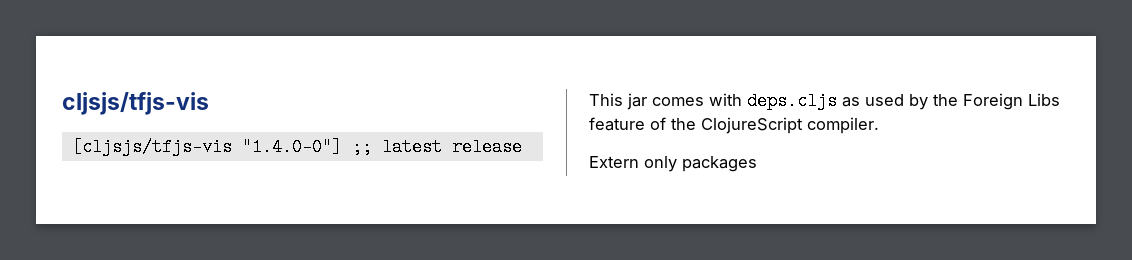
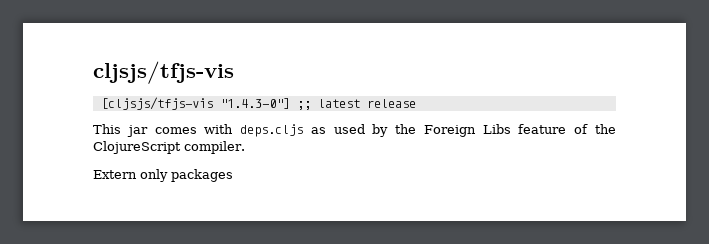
- [cljsjs/tfjs-vis "1.4.0-0"] ;; latest release
+ [cljsjs/tfjs-vis "1.4.3-0"] ;; latest release

